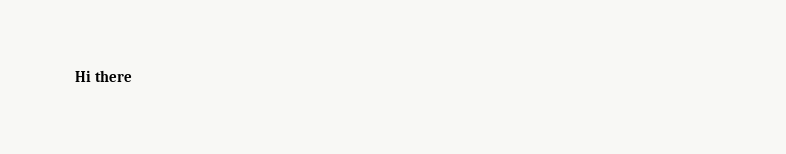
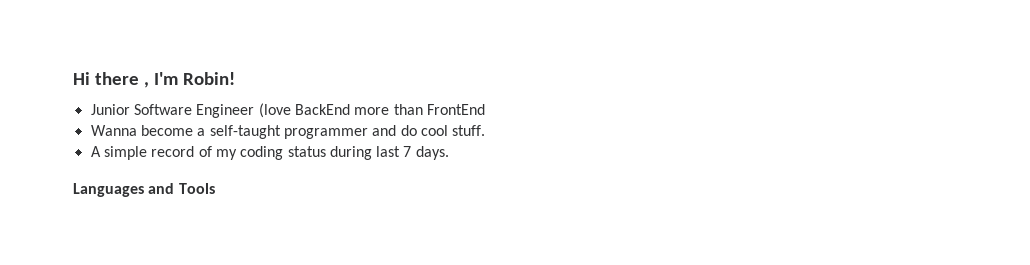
- Hi there
+ Hi there , I'm Robin!
+ Junior Software Engineer (love BackEnd more than FrontEnd
+ Wanna become a self-taught programmer and do cool stuff.
+ A simple record of my coding status during last 7 days.
+ Languages and Tools

